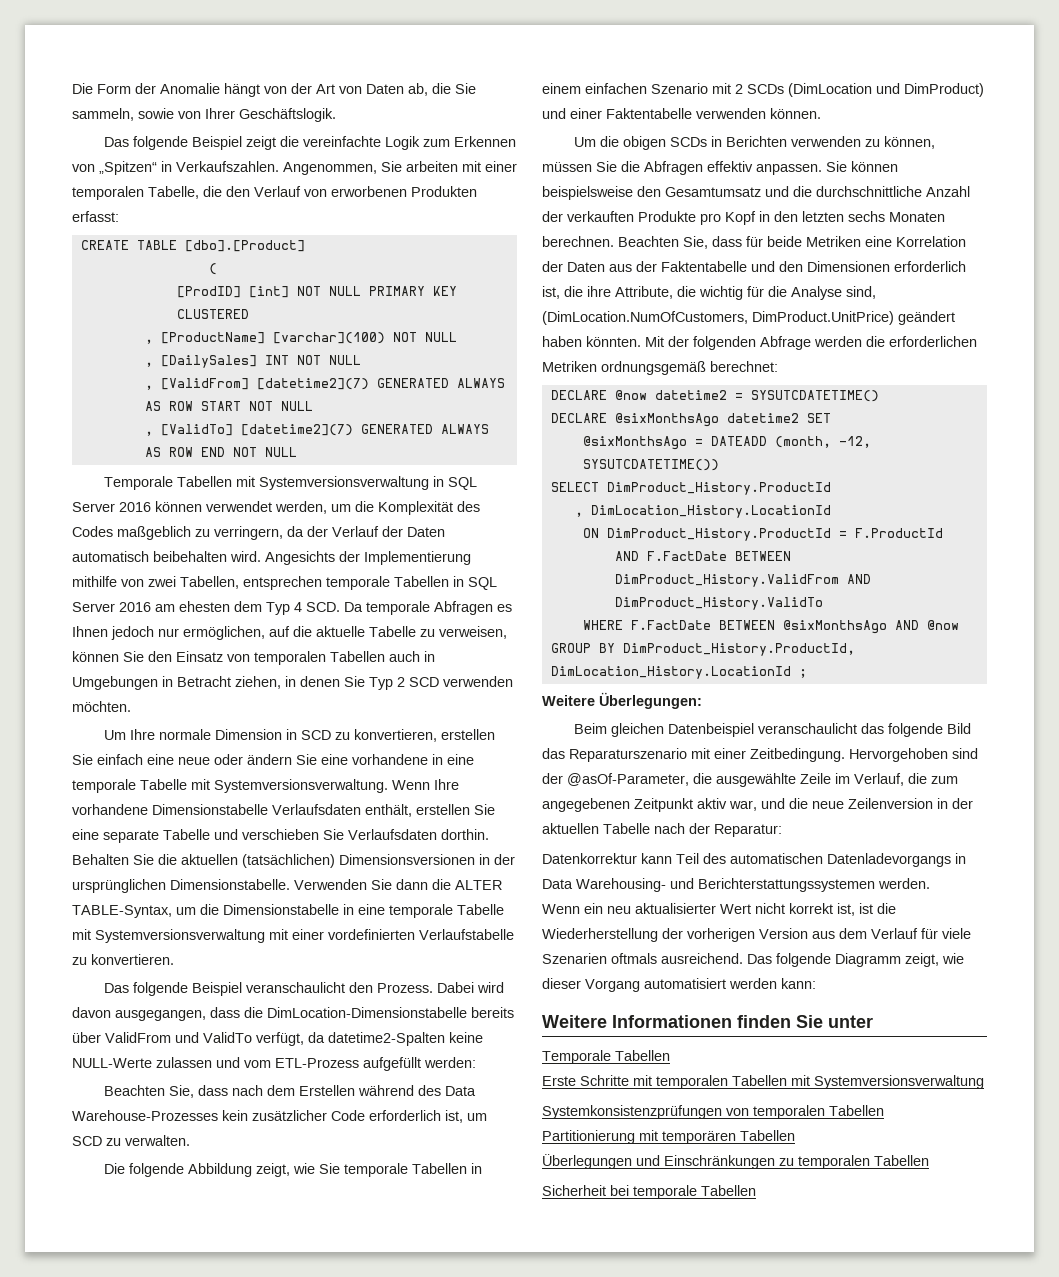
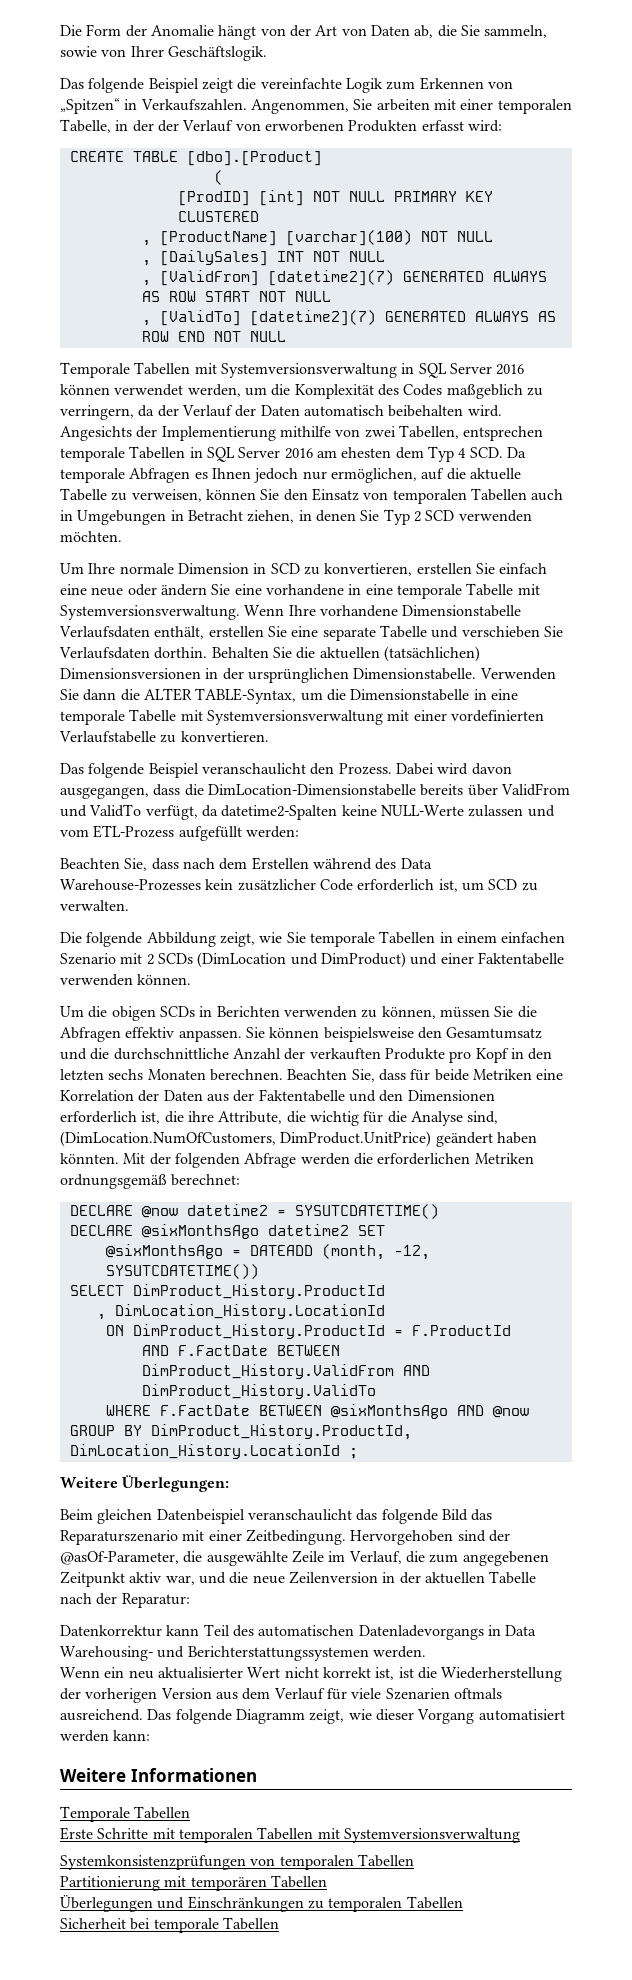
- Angenommen, Sie arbeiten mit einer temporalen Tabelle, die den Verlauf von erworbenen Produkten erfasst:
+ Angenommen, Sie arbeiten mit einer temporalen Tabelle, in der der Verlauf von erworbenen Produkten erfasst wird:
- Weitere Informationen finden Sie unter
+ Weitere Informationen

